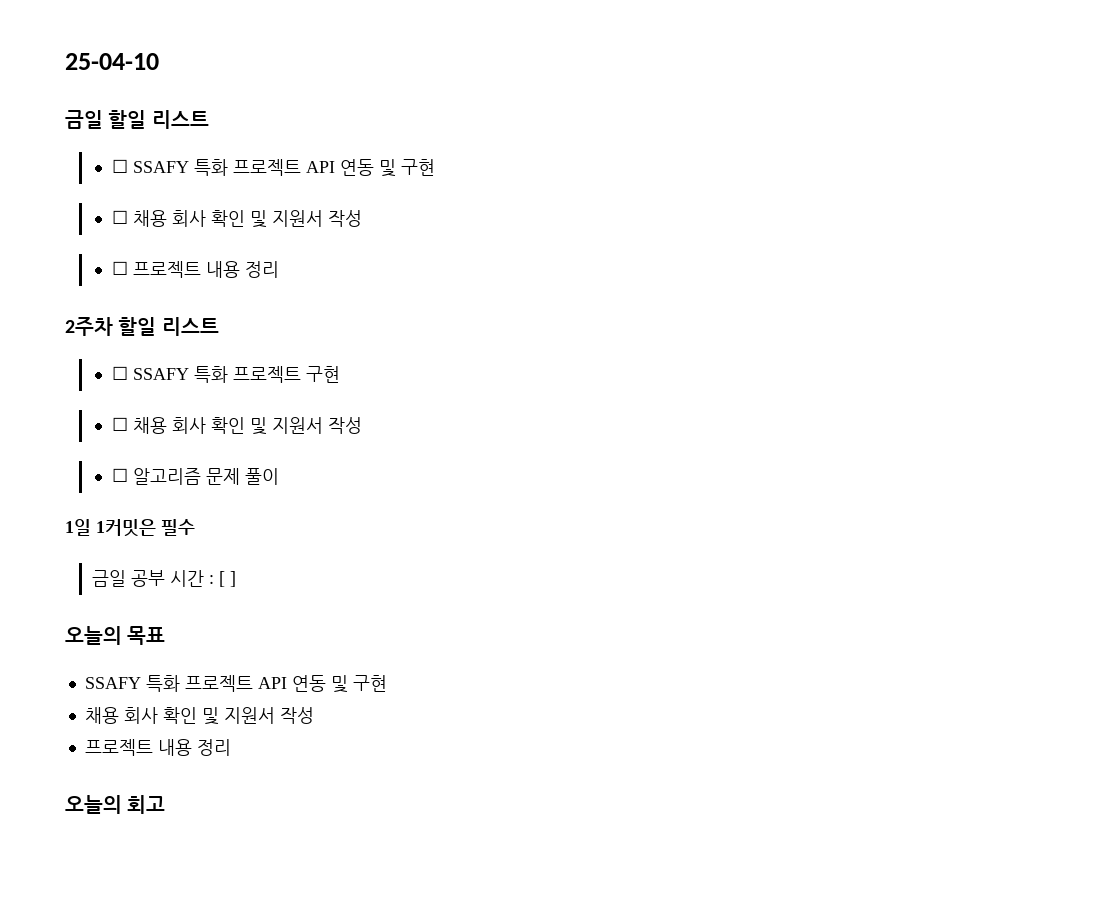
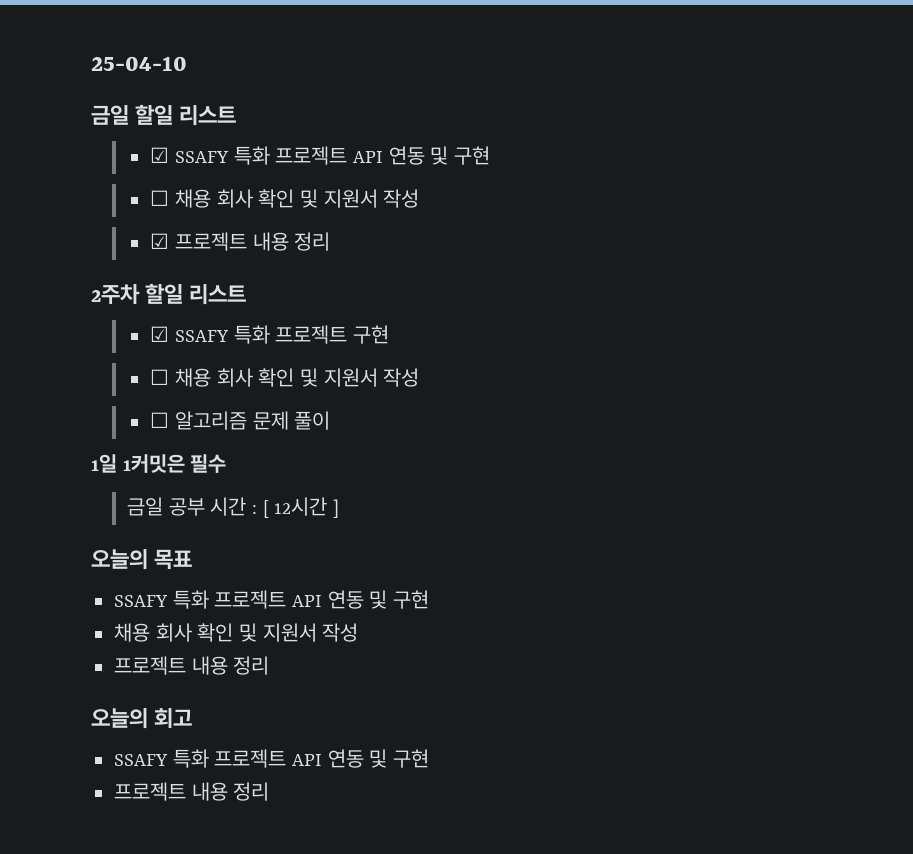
- ☐ SSAFY 특화 프로젝트 API 연동 및 구현
+ ☑ SSAFY 특화 프로젝트 API 연동 및 구현
- ☐ 프로젝트 내용 정리
+ ☑ 프로젝트 내용 정리
- ☐ SSAFY 특화 프로젝트 구현
+ ☑ SSAFY 특화 프로젝트 구현
- 금일 공부 시간 : [ ]
+ 금일 공부 시간 : [ 12시간 ]
  오늘의 회고
+ SSAFY 특화 프로젝트 API 연동 및 구현
+ 프로젝트 내용 정리

